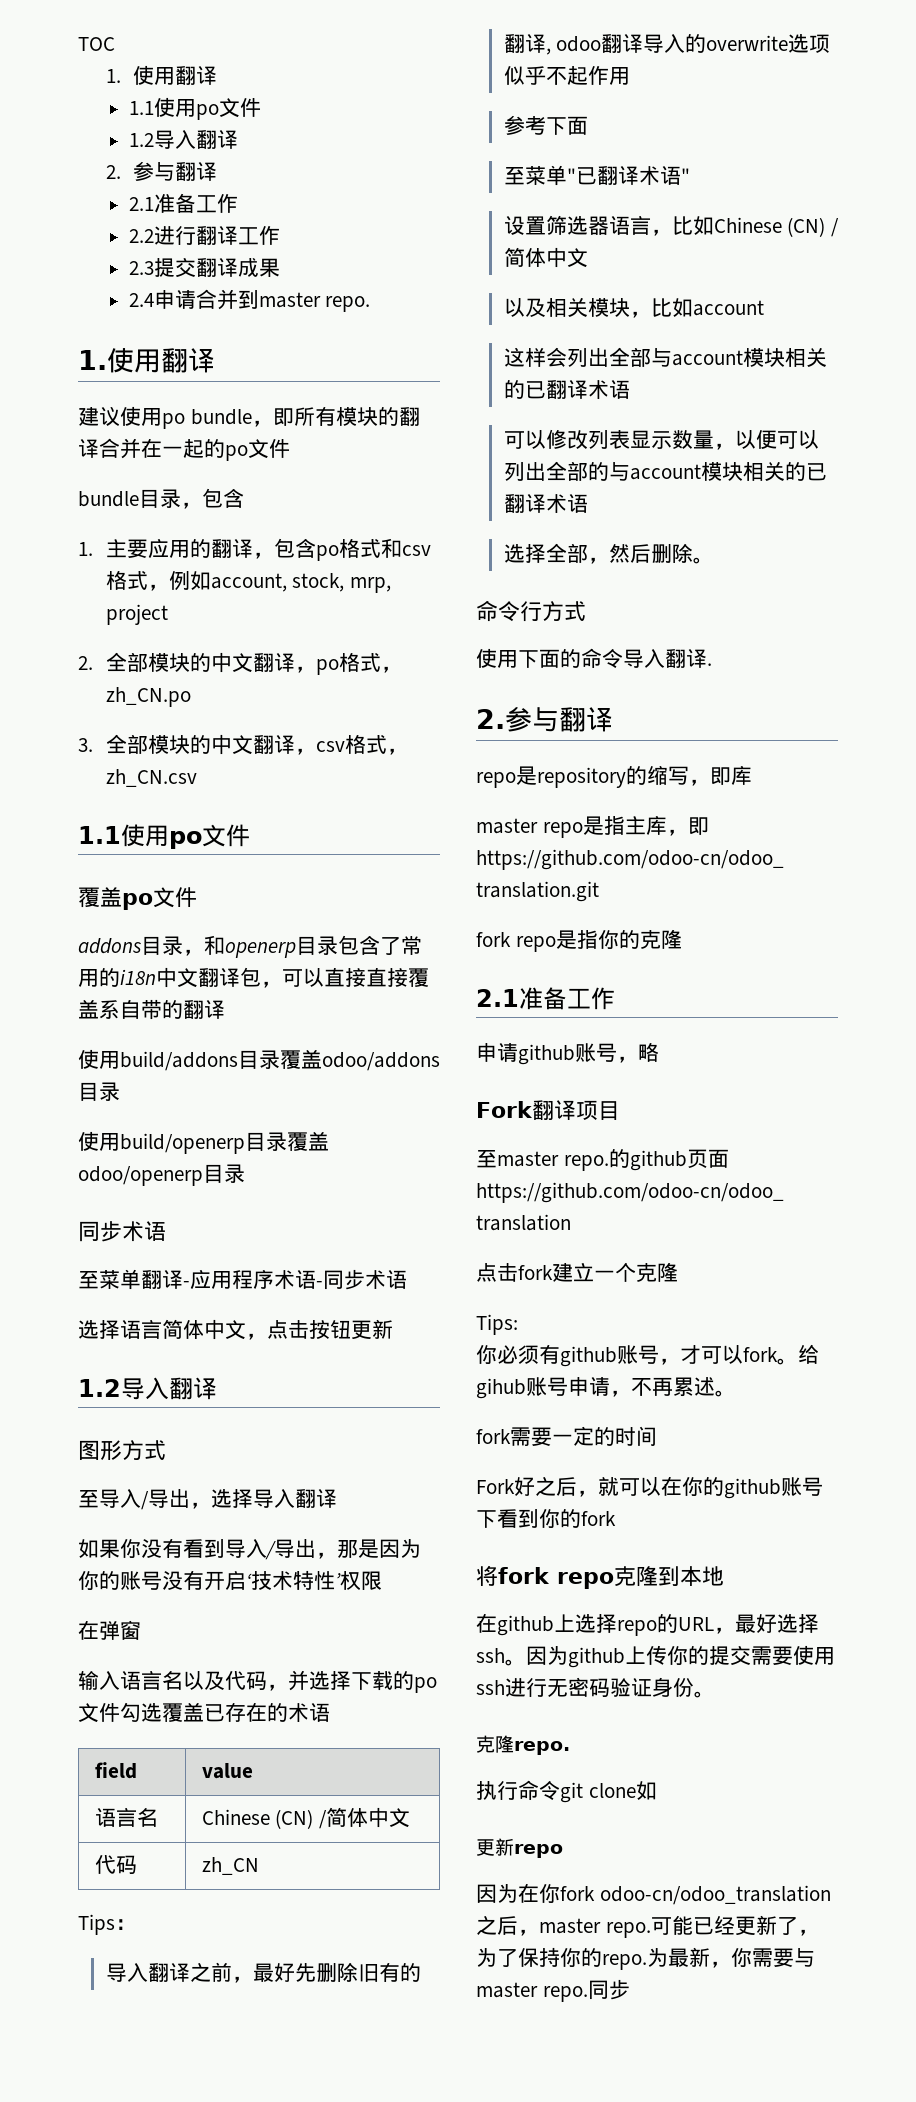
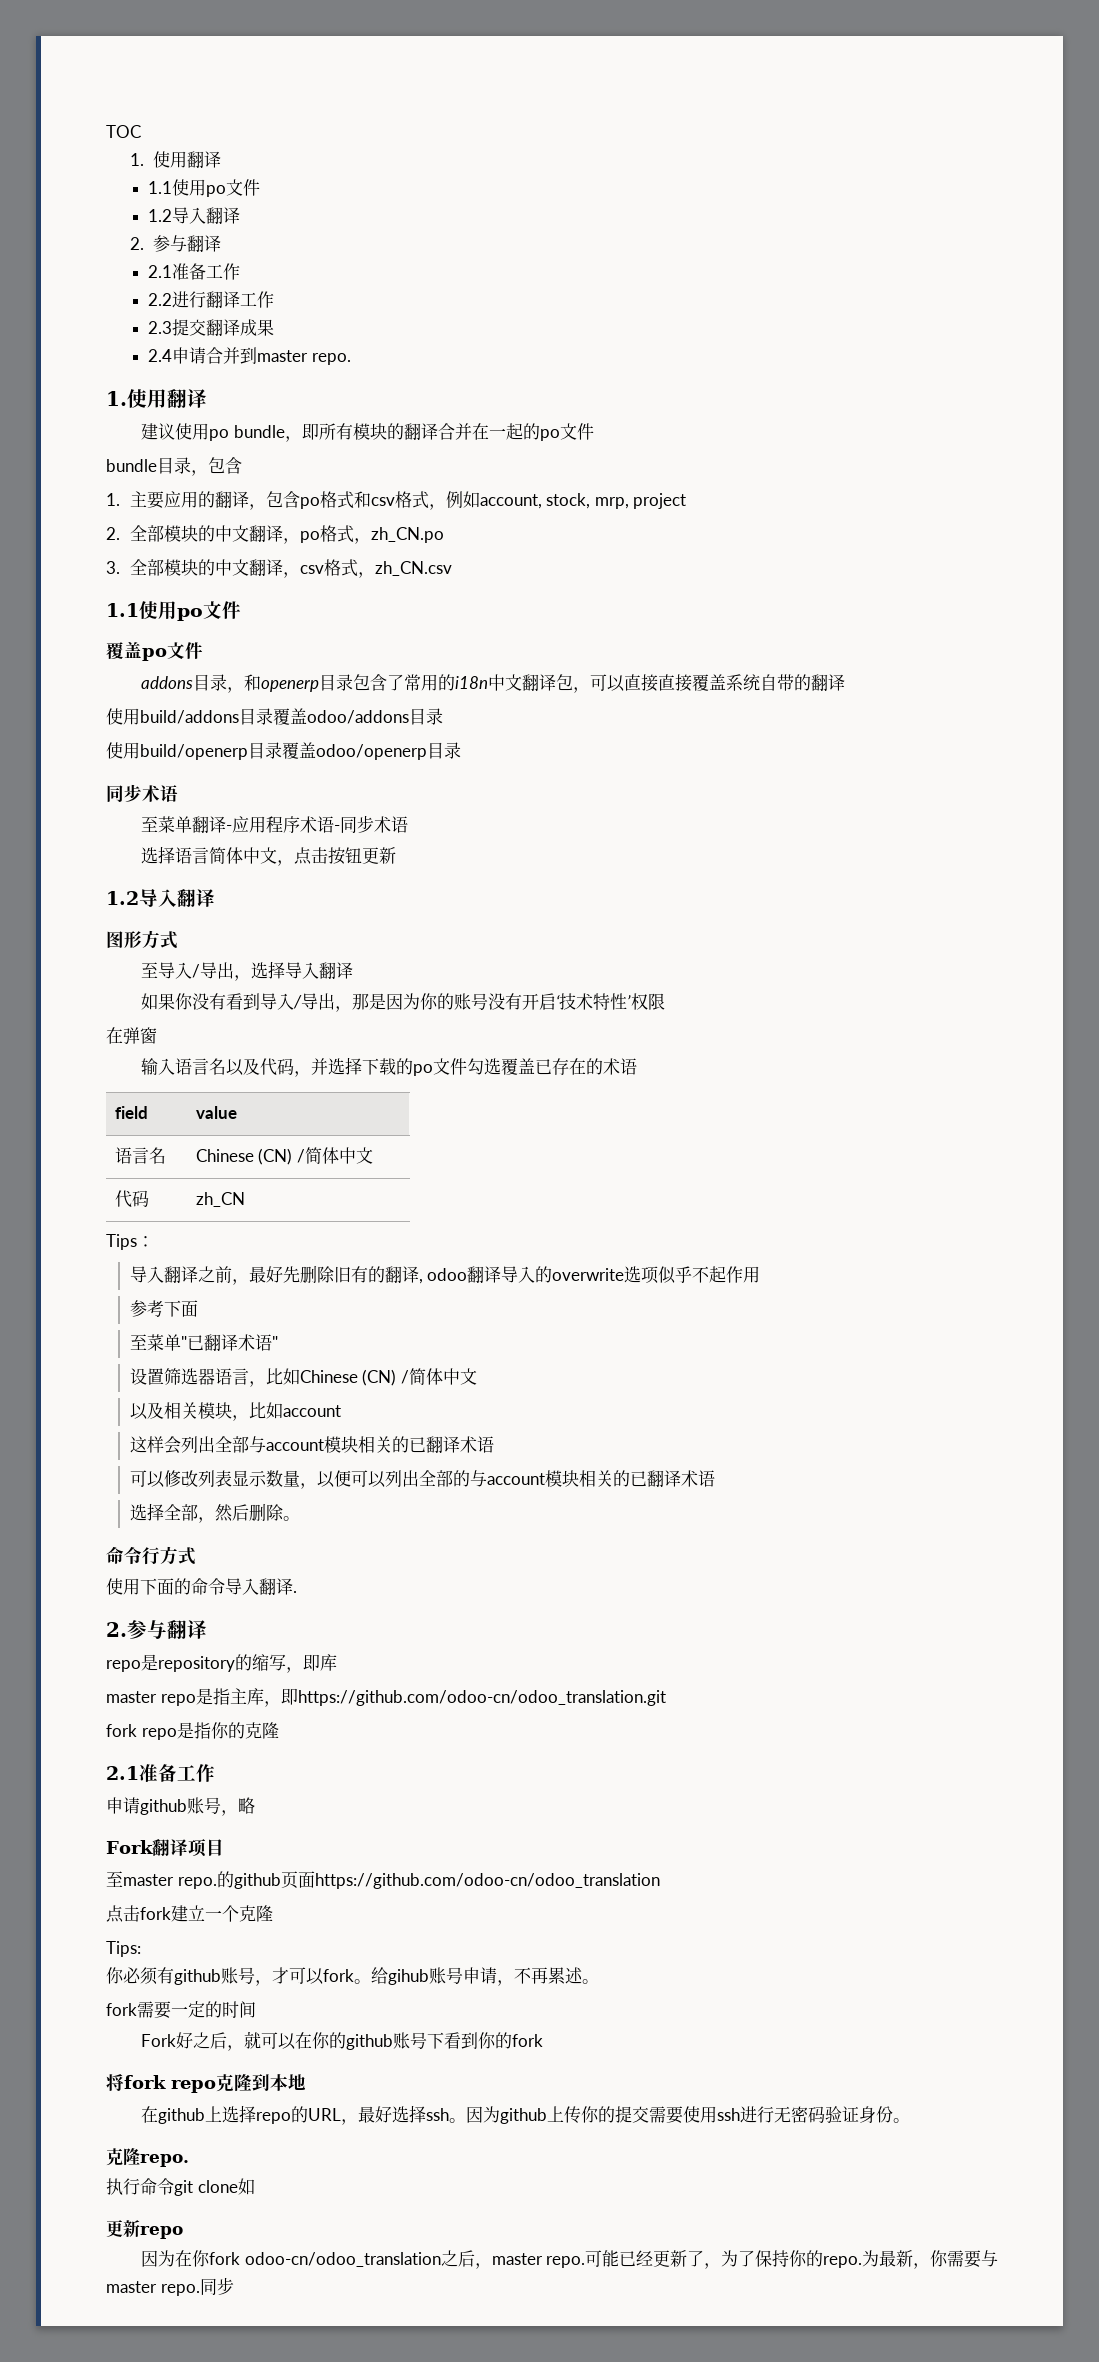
- addons目录，和openerp目录包含了常用的i18n中文翻译包，可以直接直接覆盖系自带的翻译
+ addons目录，和openerp目录包含了常用的i18n中文翻译包，可以直接直接覆盖系统自带的翻译

